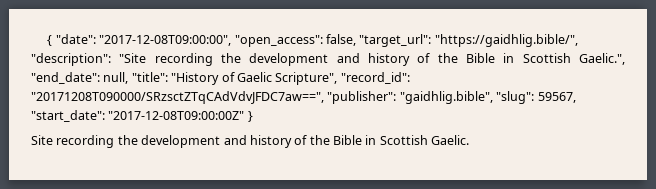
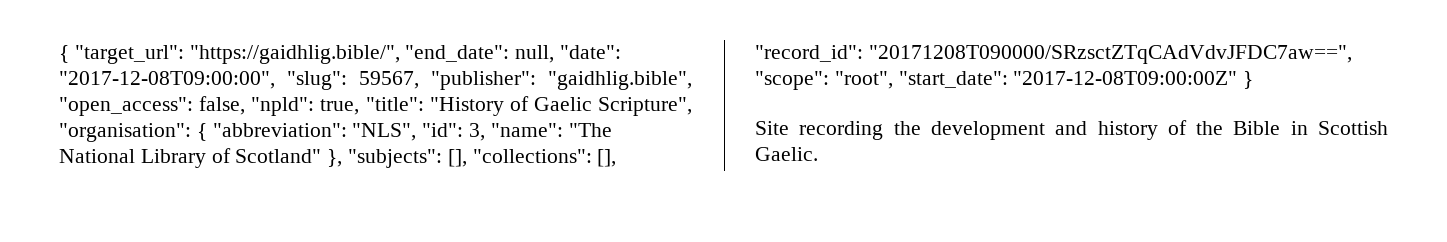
- { "date": "2017-12-08T09:00:00", "open_access": false, "target_url": "https://gaidhlig.bible/", "description": "Site recording the development and history of the Bible in Scottish Gaelic.", "end_date": null, "title": "History of Gaelic Scripture", "record_id": "20171208T090000/SRzsctZTqCAdVdvJFDC7aw==", "publisher": "gaidhlig.bible", "slug": 59567, "start_date": "2017-12-08T09:00:00Z" }
+ { "target_url": "https://gaidhlig.bible/", "end_date": null, "date": "2017-12-08T09:00:00", "slug": 59567, "publisher": "gaidhlig.bible", "open_access": false, "npld": true, "title": "History of Gaelic Scripture", "organisation": { "abbreviation": "NLS", "id": 3, "name": "The National Library of Scotland" }, "subjects": [], "collections": [], "record_id": "20171208T090000/SRzsctZTqCAdVdvJFDC7aw==", "scope": "root", "start_date": "2017-12-08T09:00:00Z" }

